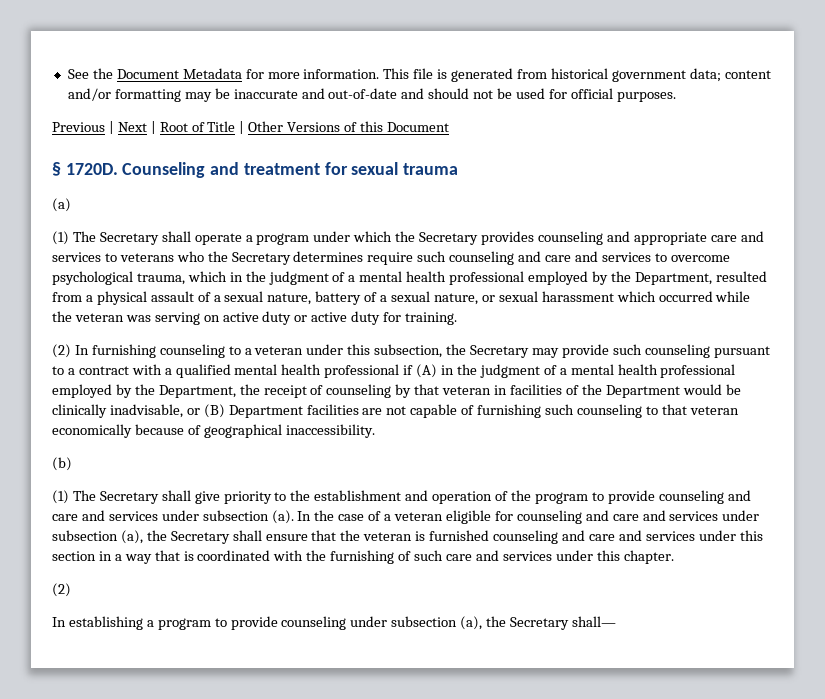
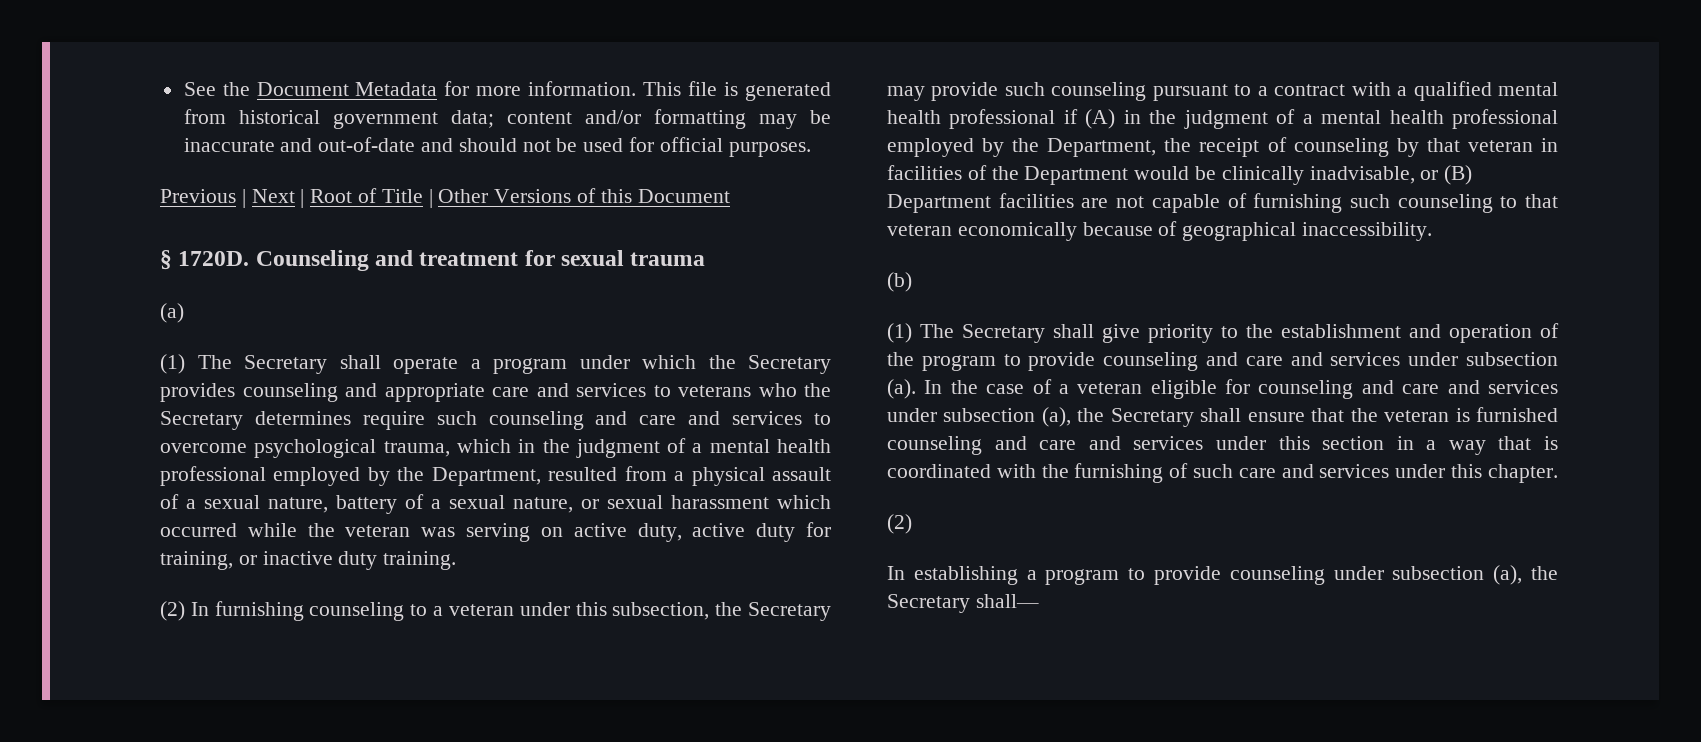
- (1) The Secretary shall operate a program under which the Secretary provides counseling and appropriate care and services to veterans who the Secretary determines require such counseling and care and services to overcome psychological trauma, which in the judgment of a mental health professional employed by the Department, resulted from a physical assault of a sexual nature, battery of a sexual nature, or sexual harassment which occurred while the veteran was serving on active duty or active duty for training.
+ (1) The Secretary shall operate a program under which the Secretary provides counseling and appropriate care and services to veterans who the Secretary determines require such counseling and care and services to overcome psychological trauma, which in the judgment of a mental health professional employed by the Department, resulted from a physical assault of a sexual nature, battery of a sexual nature, or sexual harassment which occurred while the veteran was serving on active duty, active duty for training, or inactive duty training.

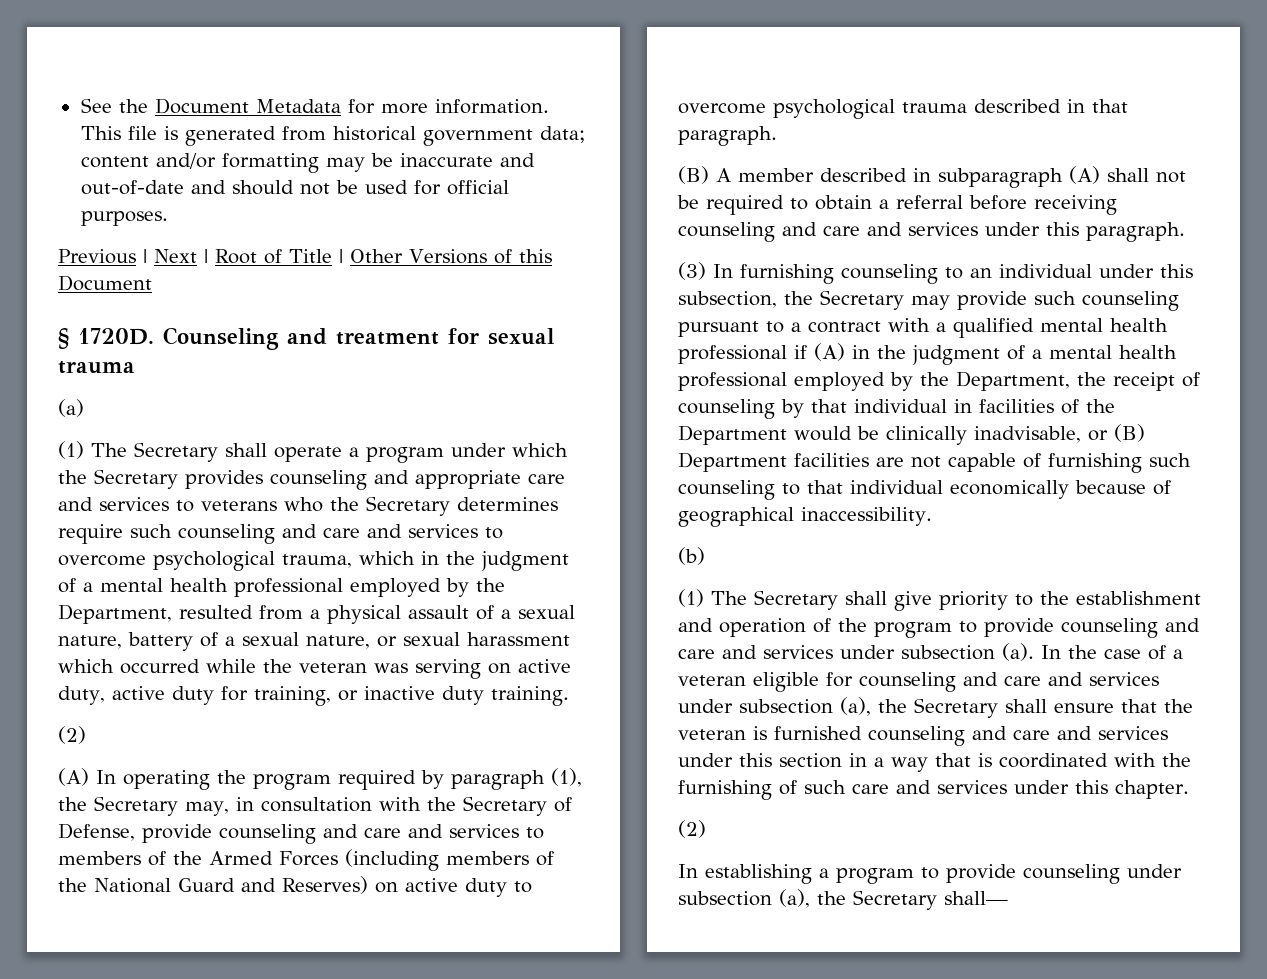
  (1) The Secretary shall operate a program under which the Secretary provides counseling and appropriate care and services to veterans who the Secretary determines require such counseling and care and services to overcome psychological trauma, which in the judgment of a mental health professional employed by the Department, resulted from a physical assault of a sexual nature, battery of a sexual nature, or sexual harassment which occurred while the veteran was serving on active duty, active duty for training, or inactive duty training.
- (2) In furnishing counseling to a veteran under this subsection, the Secretary may provide such counseling pursuant to a contract with a qualified mental health professional if (A) in the judgment of a mental health professional employed by the Department, the receipt of counseling by that veteran in facilities of the Department would be clinically inadvisable, or (B) Department facilities are not capable of furnishing such counseling to that veteran economically because of geographical inaccessibility.
+ (2)
+ (A) In operating the program required by paragraph (1), the Secretary may, in consultation with the Secretary of Defense, provide counseling and care and services to members of the Armed Forces (including members of the National Guard and Reserves) on active duty to overcome psychological trauma described in that paragraph.
+ (B) A member described in subparagraph (A) shall not be required to obtain a referral before receiving counseling and care and services under this paragraph.
+ (3) In furnishing counseling to an individual under this subsection, the Secretary may provide such counseling pursuant to a contract with a qualified mental health professional if (A) in the judgment of a mental health professional employed by the Department, the receipt of counseling by that individual in facilities of the Department would be clinically inadvisable, or (B) Department facilities are not capable of furnishing such counseling to that individual economically because of geographical inaccessibility.

